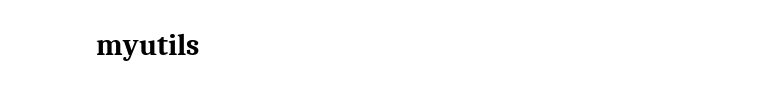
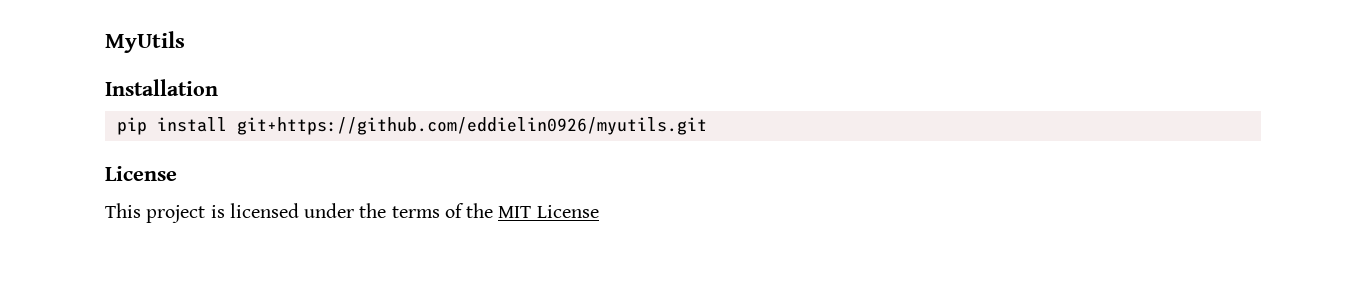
- myutils
+ MyUtils
+ Installation
+ pip install git+https://github.com/eddielin0926/myutils.git
+ License
+ This project is licensed under the terms of the MIT License

